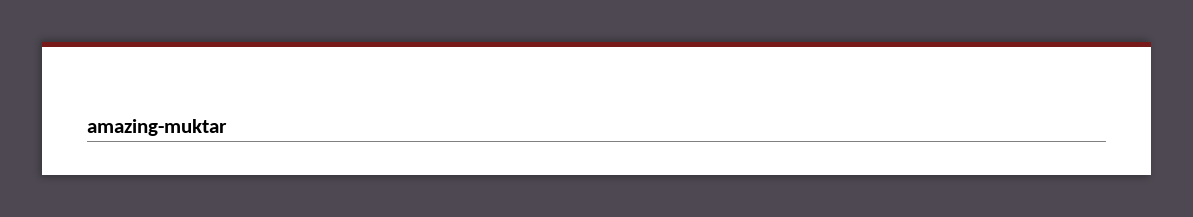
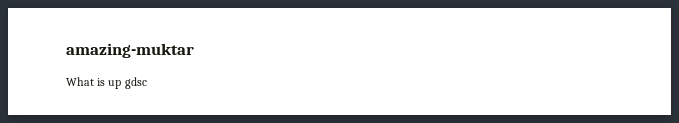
+ What is up gdsc

